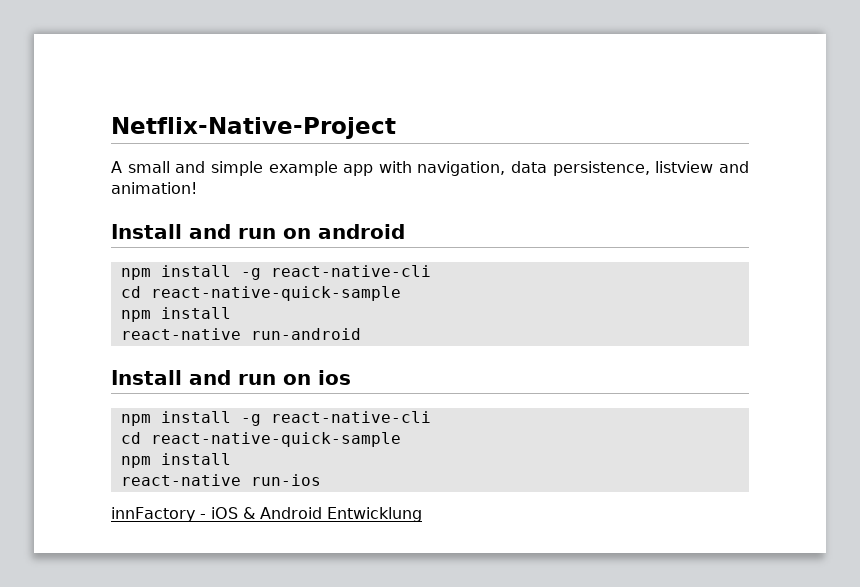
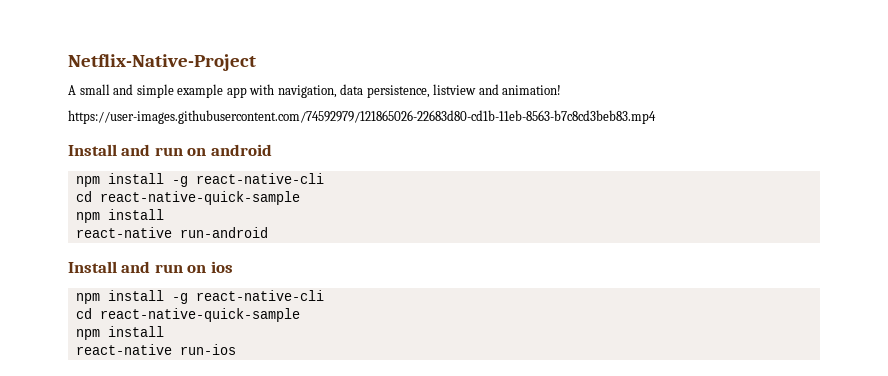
+ https://user-images.githubusercontent.com/74592979/121865026-22683d80-cd1b-11eb-8563-b7c8cd3beb83.mp4
- innFactory - iOS & Android Entwicklung

